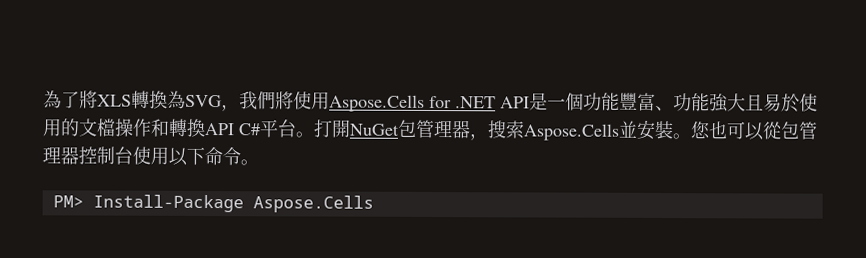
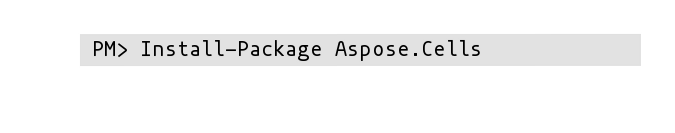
- 為了將XLS轉換為SVG，我們將使用Aspose.Cells for .NET API是一個功能豐富、功能強大且易於使用的文檔操作和轉換API C#平台。打開NuGet包管理器，搜索Aspose.Cells並安裝。您也可以從包管理器控制台使用以下命令。

